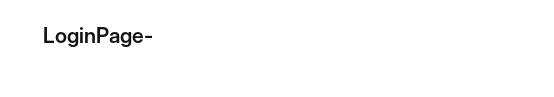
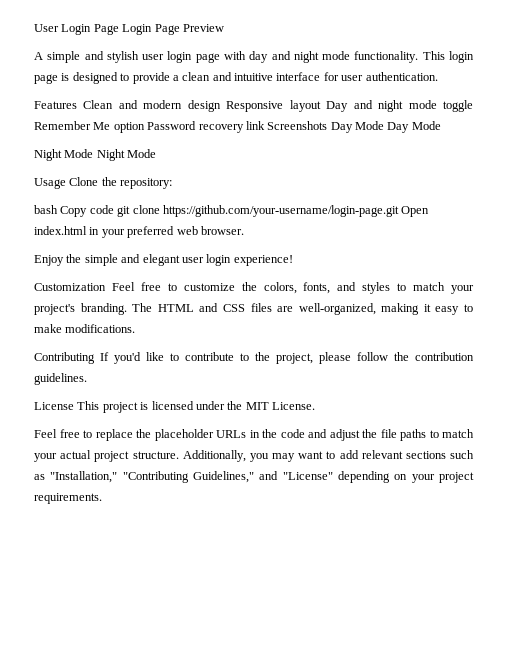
- LoginPage-
+ User Login Page Login Page Preview
+ A simple and stylish user login page with day and night mode functionality. This login page is designed to provide a clean and intuitive interface for user authentication.
+ Features Clean and modern design Responsive layout Day and night mode toggle Remember Me option Password recovery link Screenshots Day Mode Day Mode
+ Night Mode Night Mode
+ Usage Clone the repository:
+ bash Copy code git clone https://github.com/your-username/login-page.git Open index.html in your preferred web browser.
+ Enjoy the simple and elegant user login experience!
+ Customization Feel free to customize the colors, fonts, and styles to match your project's branding. The HTML and CSS files are well-organized, making it easy to make modifications.
+ Contributing If you'd like to contribute to the project, please follow the contribution guidelines.
+ License This project is licensed under the MIT License.
+ Feel free to replace the placeholder URLs in the code and adjust the file paths to match your actual project structure. Additionally, you may want to add relevant sections such as "Installation," "Contributing Guidelines," and "License" depending on your project requirements.

